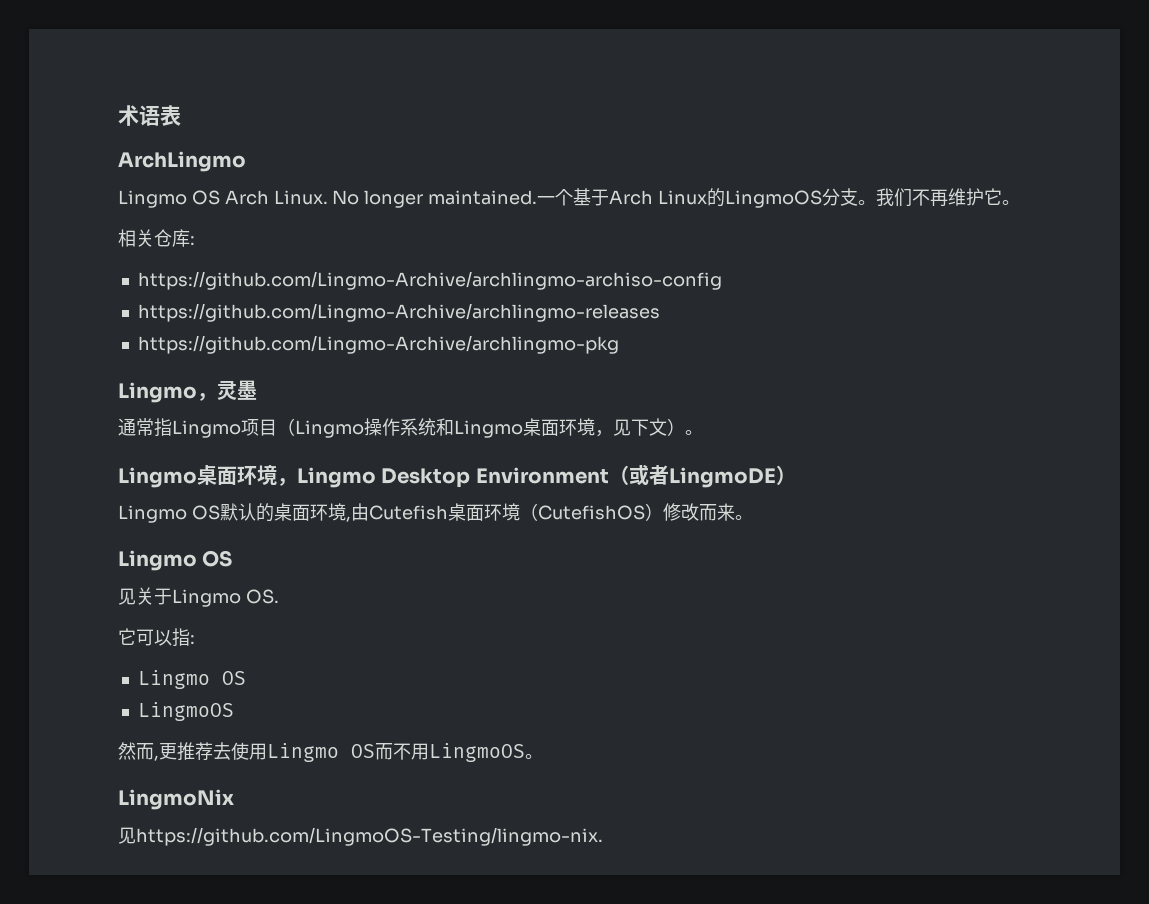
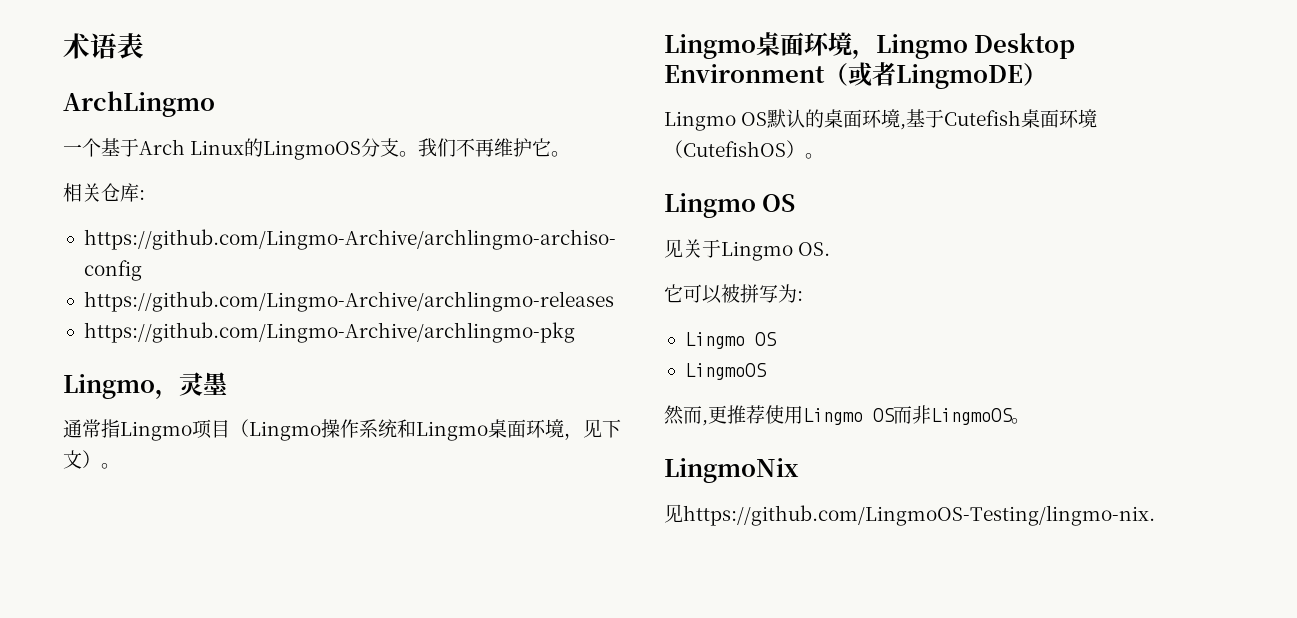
- Lingmo OS Arch Linux. No longer maintained.
- Lingmo OS默认的桌面环境,由Cutefish桌面环境（CutefishOS）修改而来。
+ Lingmo OS默认的桌面环境,基于Cutefish桌面环境（CutefishOS）。
- 它可以指:
+ 它可以被拼写为:
- 然而,更推荐去使用Lingmo OS而不用LingmoOS。
+ 然而,更推荐使用Lingmo OS而非LingmoOS。

